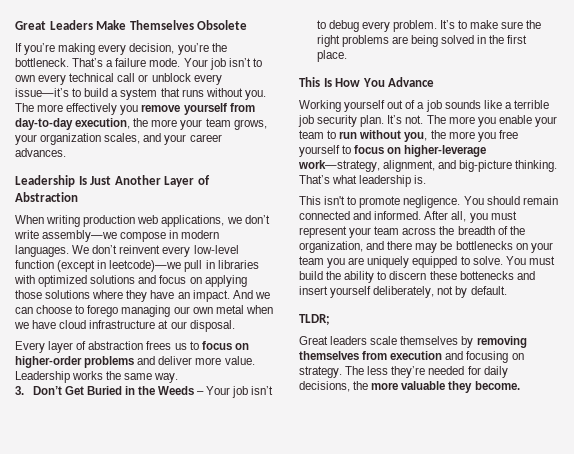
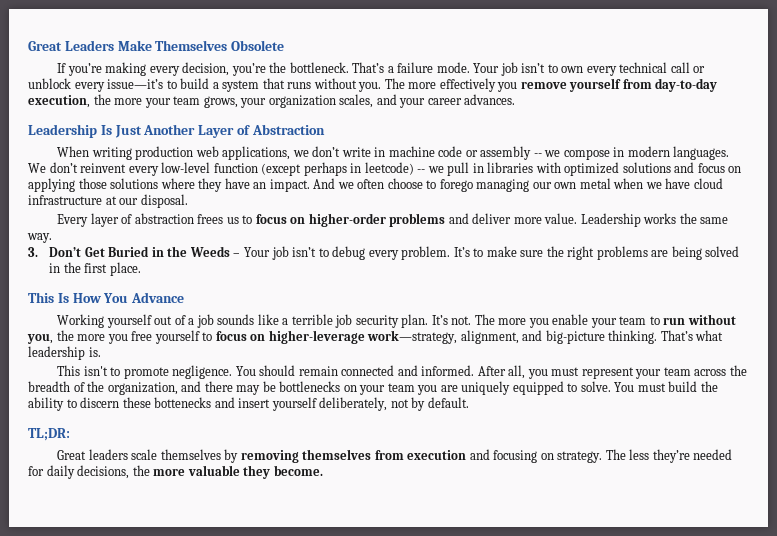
- When writing production web applications, we don’t write assembly—we compose in modern languages.
+ When writing production web applications, we don’t write in machine code or assembly -- we compose in modern languages.
- We don’t reinvent every low-level function (except in leetcode)—we pull in libraries with optimized solutions and focus on applying those solutions where they have an impact.
+ We don’t reinvent every low-level function (except perhaps in leetcode) -- we pull in libraries with optimized solutions and focus on applying those solutions where they have an impact.
- And we can choose to forego managing our own metal when we have cloud infrastructure at our disposal.
+ And we often choose to forego managing our own metal when we have cloud infrastructure at our disposal.
- TLDR;
+ TL;DR:

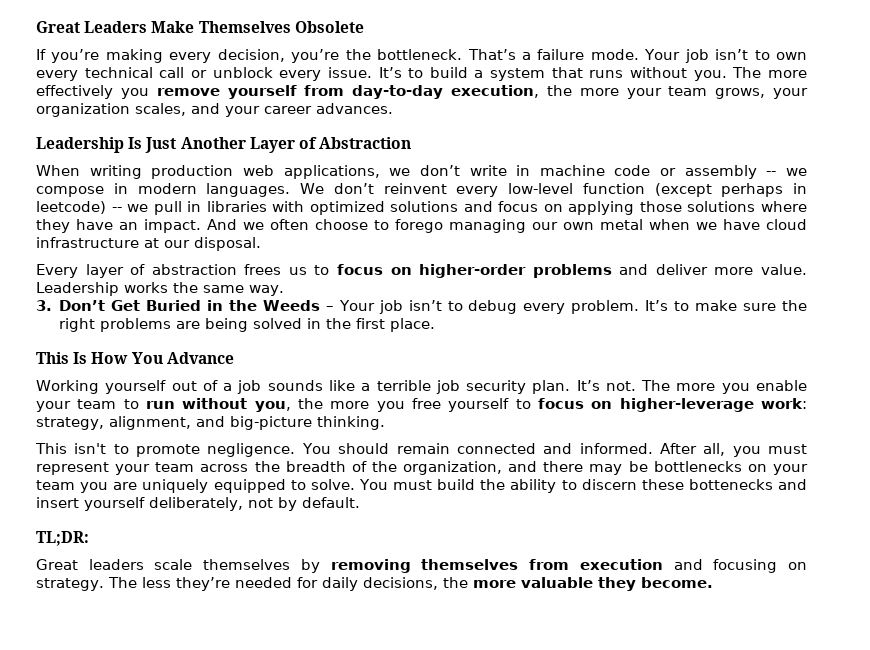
- Your job isn’t to own every technical call or unblock every issue—it’s to build a system that runs without you.
+ Your job isn’t to own every technical call or unblock every issue. It’s to build a system that runs without you.
- The more you enable your team to run without you, the more you free yourself to focus on higher-leverage work—strategy, alignment, and big-picture thinking. That’s what leadership is.
+ The more you enable your team to run without you, the more you free yourself to focus on higher-leverage work: strategy, alignment, and big-picture thinking.

